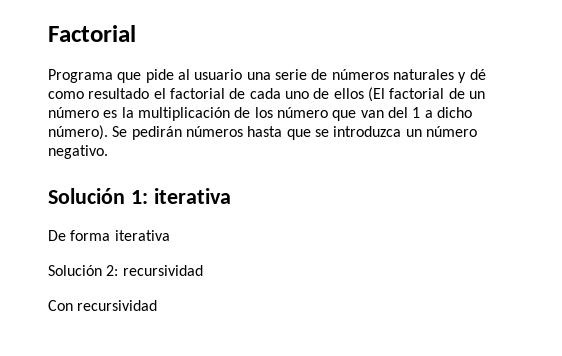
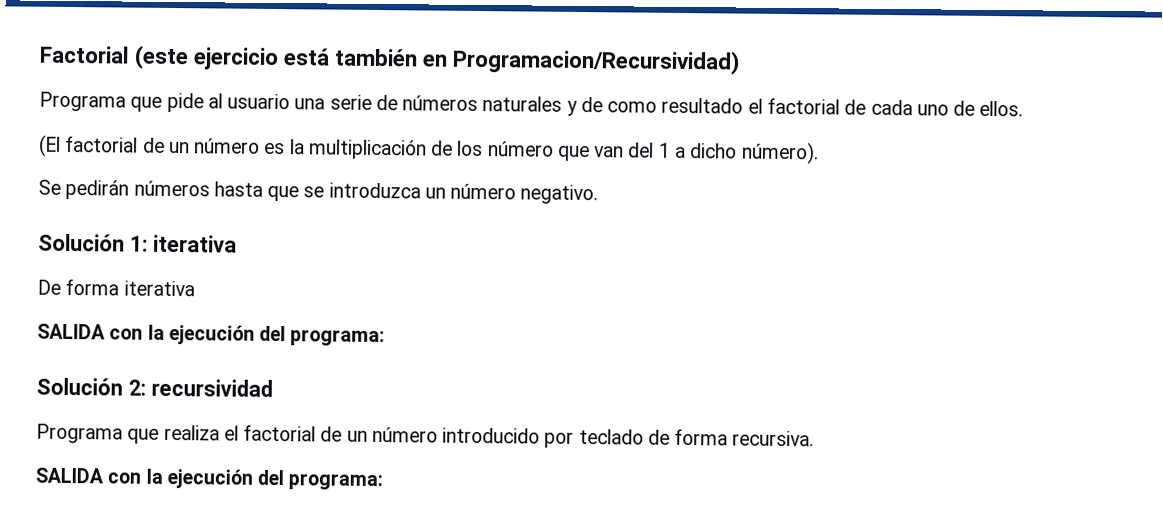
- Factorial
+ Factorial (este ejercicio está también en Programacion/Recursividad)
- Programa que pide al usuario una serie de números naturales y dé como resultado el factorial de cada uno de ellos (El factorial de un número es la multiplicación de los número que van del 1 a dicho número). Se pedirán números hasta que se introduzca un número negativo.
+ Programa que pide al usuario una serie de números naturales y de como resultado el factorial de cada uno de ellos.
+ (El factorial de un número es la multiplicación de los número que van del 1 a dicho número).
+ Se pedirán números hasta que se introduzca un número negativo.
  De forma iterativa
+ SALIDA con la ejecución del programa:
  Solución 2: recursividad
- Con recursividad
+ Programa que realiza el factorial de un número introducido por teclado de forma recursiva.
+ SALIDA con la ejecución del programa:

